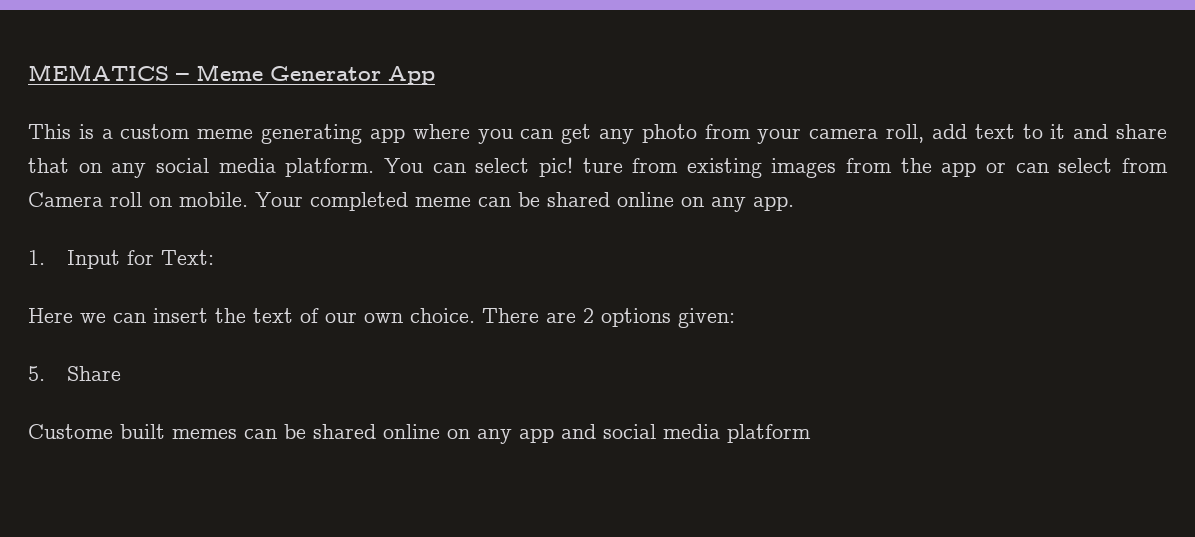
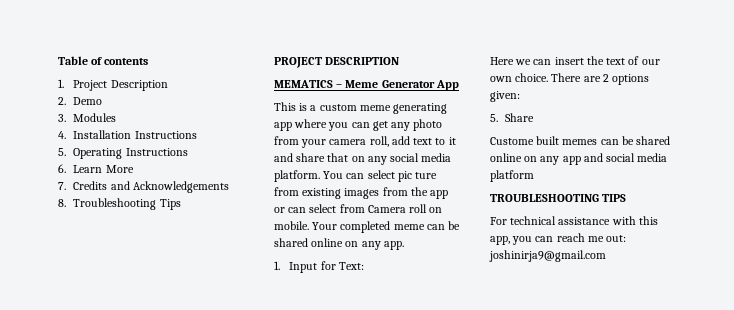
+ Table of contents
+ 1. Project Description
+ 2. Demo
+ 3. Modules
+ 4. Installation Instructions
+ 5. Operating Instructions
+ 6. Learn More
+ 7. Credits and Acknowledgements
+ 8. Troubleshooting Tips
+ PROJECT DESCRIPTION
- You can select pic! ture from existing images from the app or can select from Camera roll on mobile.
+ You can select pic ture from existing images from the app or can select from Camera roll on mobile.
+ TROUBLESHOOTING TIPS
+ For technical assistance with this app, you can reach me out: joshinirja9@gmail.com

